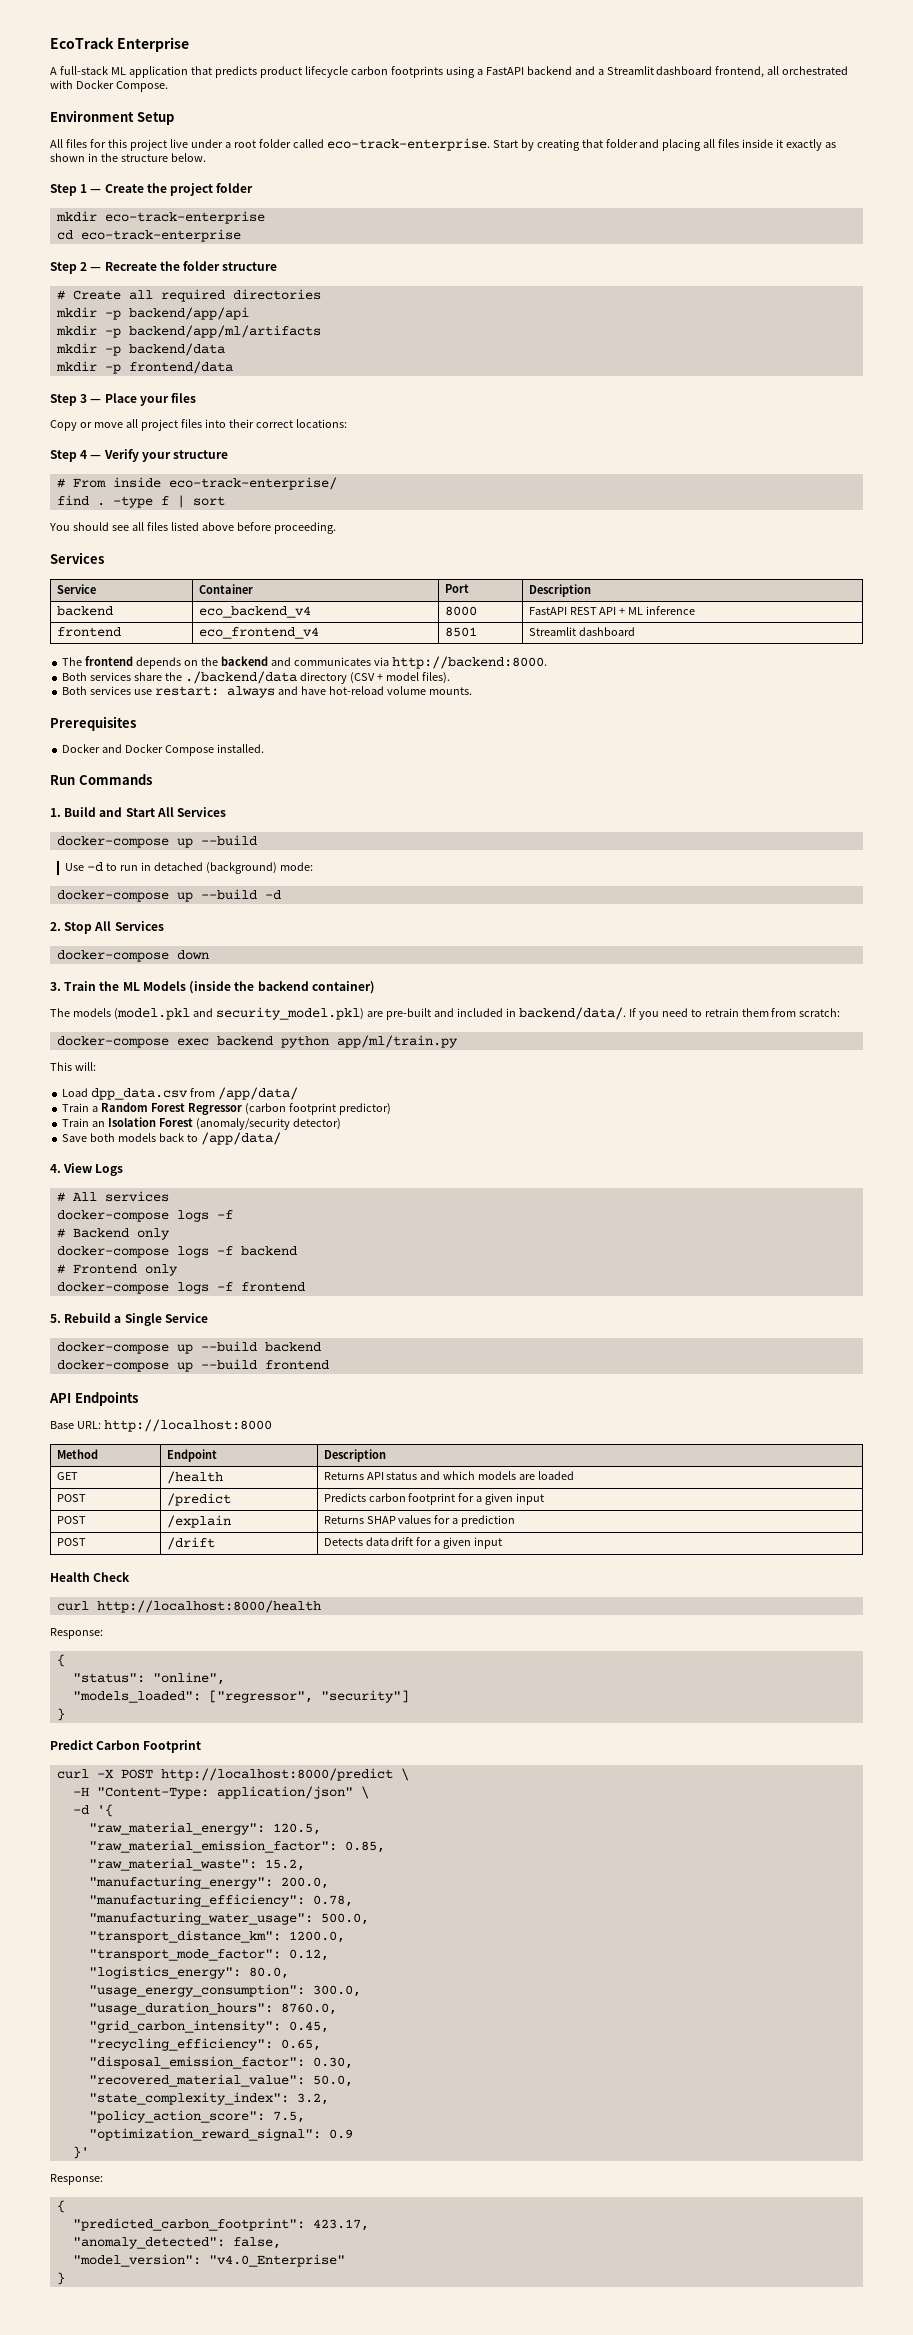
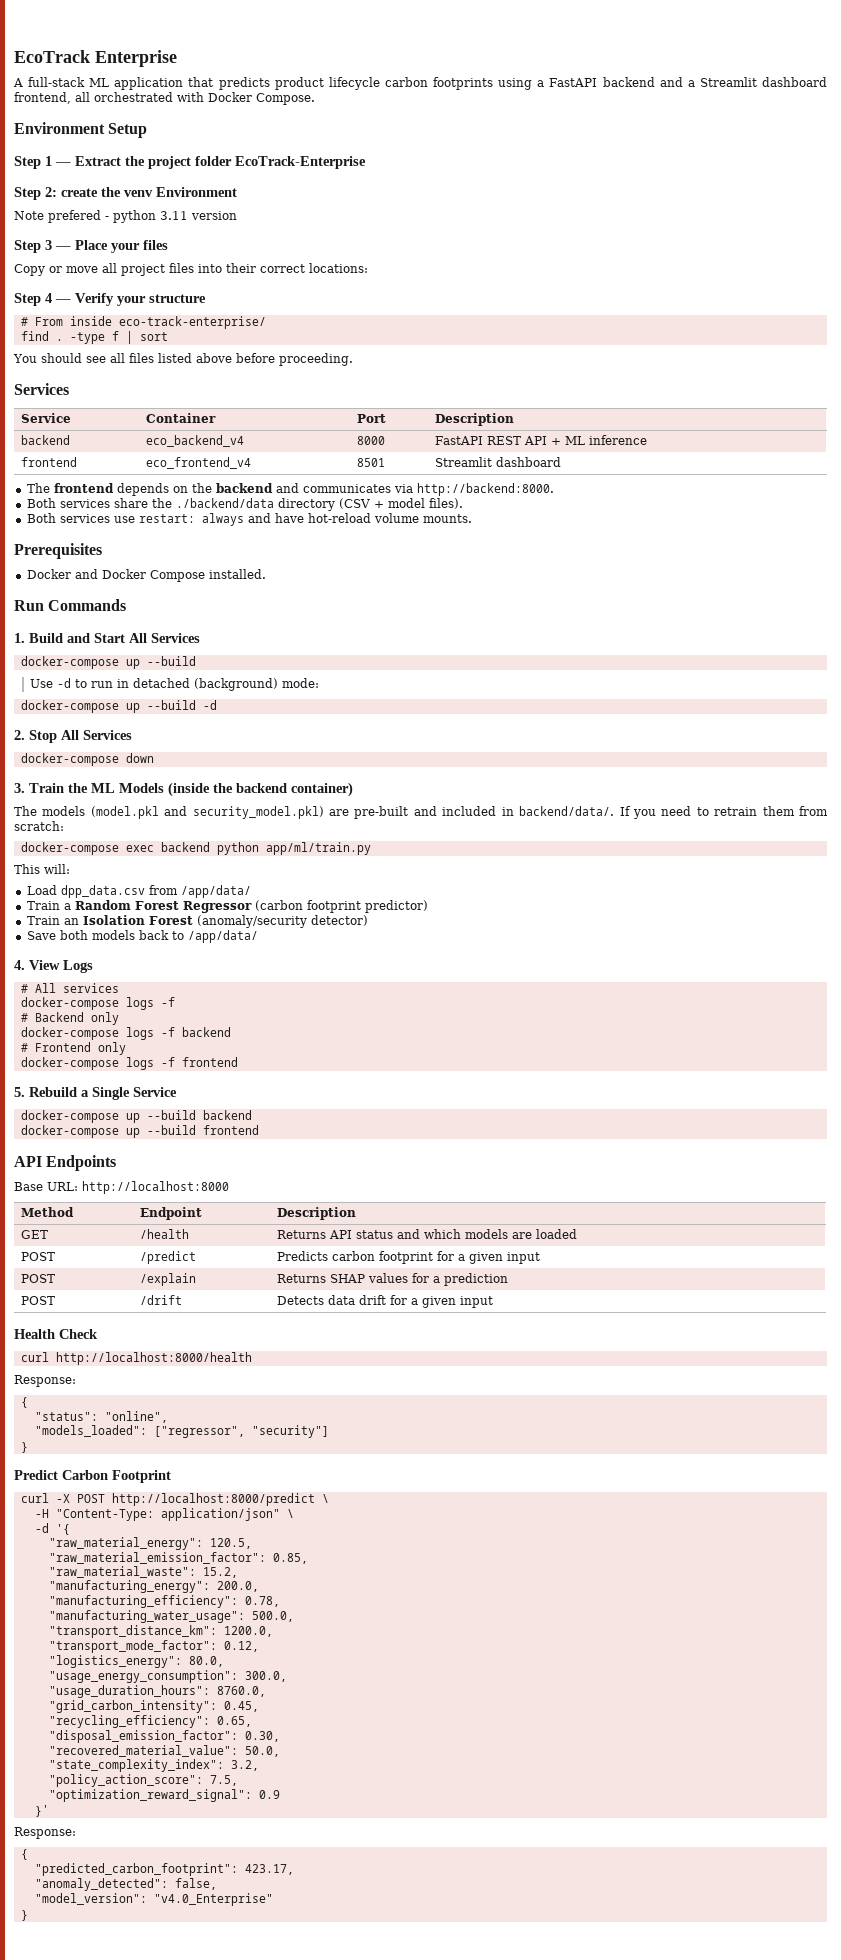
- All files for this project live under a root folder called eco-track-enterprise. Start by creating that folder and placing all files inside it exactly as shown in the structure below.
- Step 1 — Create the project folder
- mkdir eco-track-enterprise
- cd eco-track-enterprise
- Step 2 — Recreate the folder structure
- # Create all required directories
- mkdir -p backend/app/api
- mkdir -p backend/app/ml/artifacts
- mkdir -p backend/data
- mkdir -p frontend/data
+ Step 1 — Extract the project folder EcoTrack-Enterprise
+ Step 2: create the venv Environment
+ Note prefered - python 3.11 version

